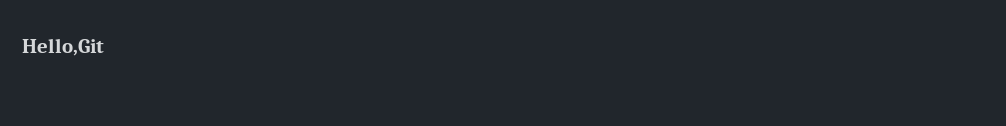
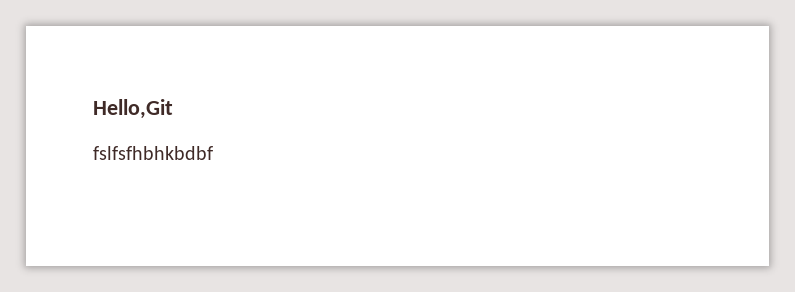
+ fslfsfhbhkbdbf

